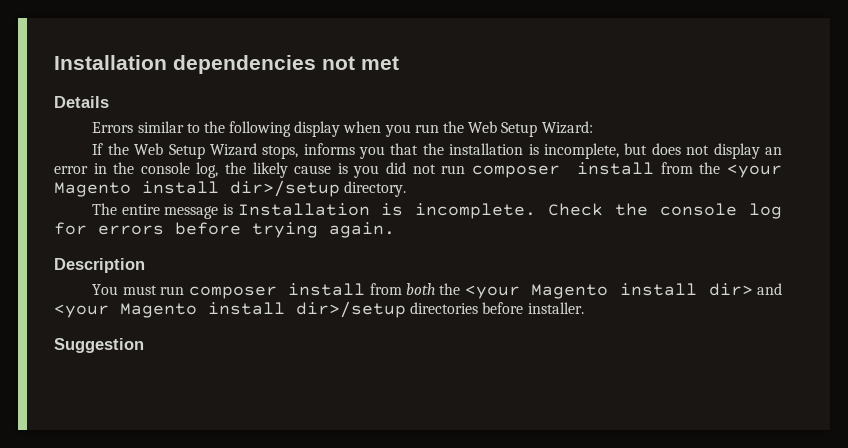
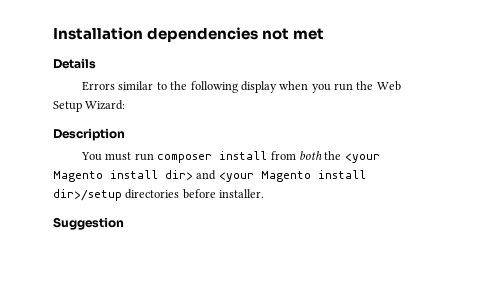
- If the Web Setup Wizard stops, informs you that the installation is incomplete, but does not display an error in the console log, the likely cause is you did not run composer install from the <your Magento install dir>/setup directory.
- The entire message is Installation is incomplete. Check the console log for errors before trying again.

